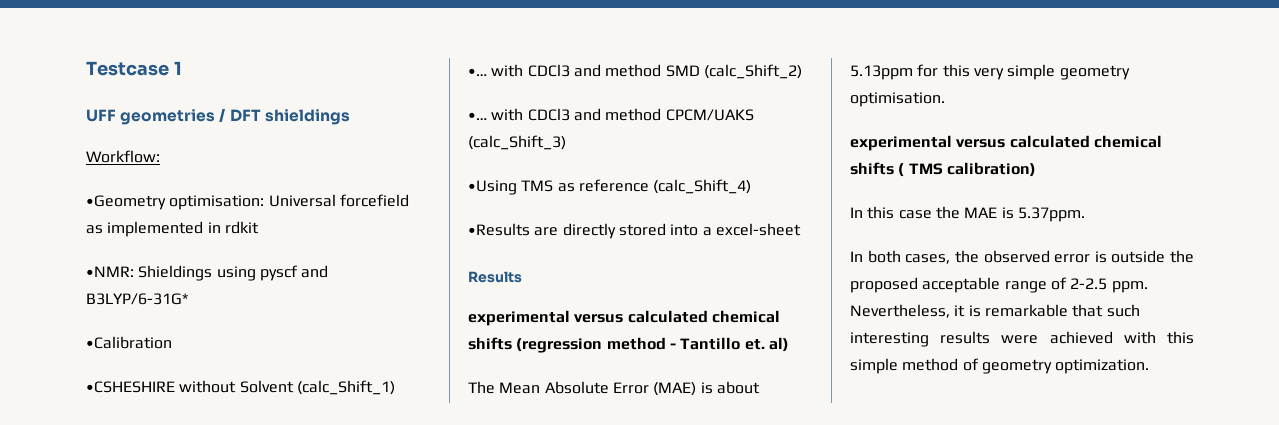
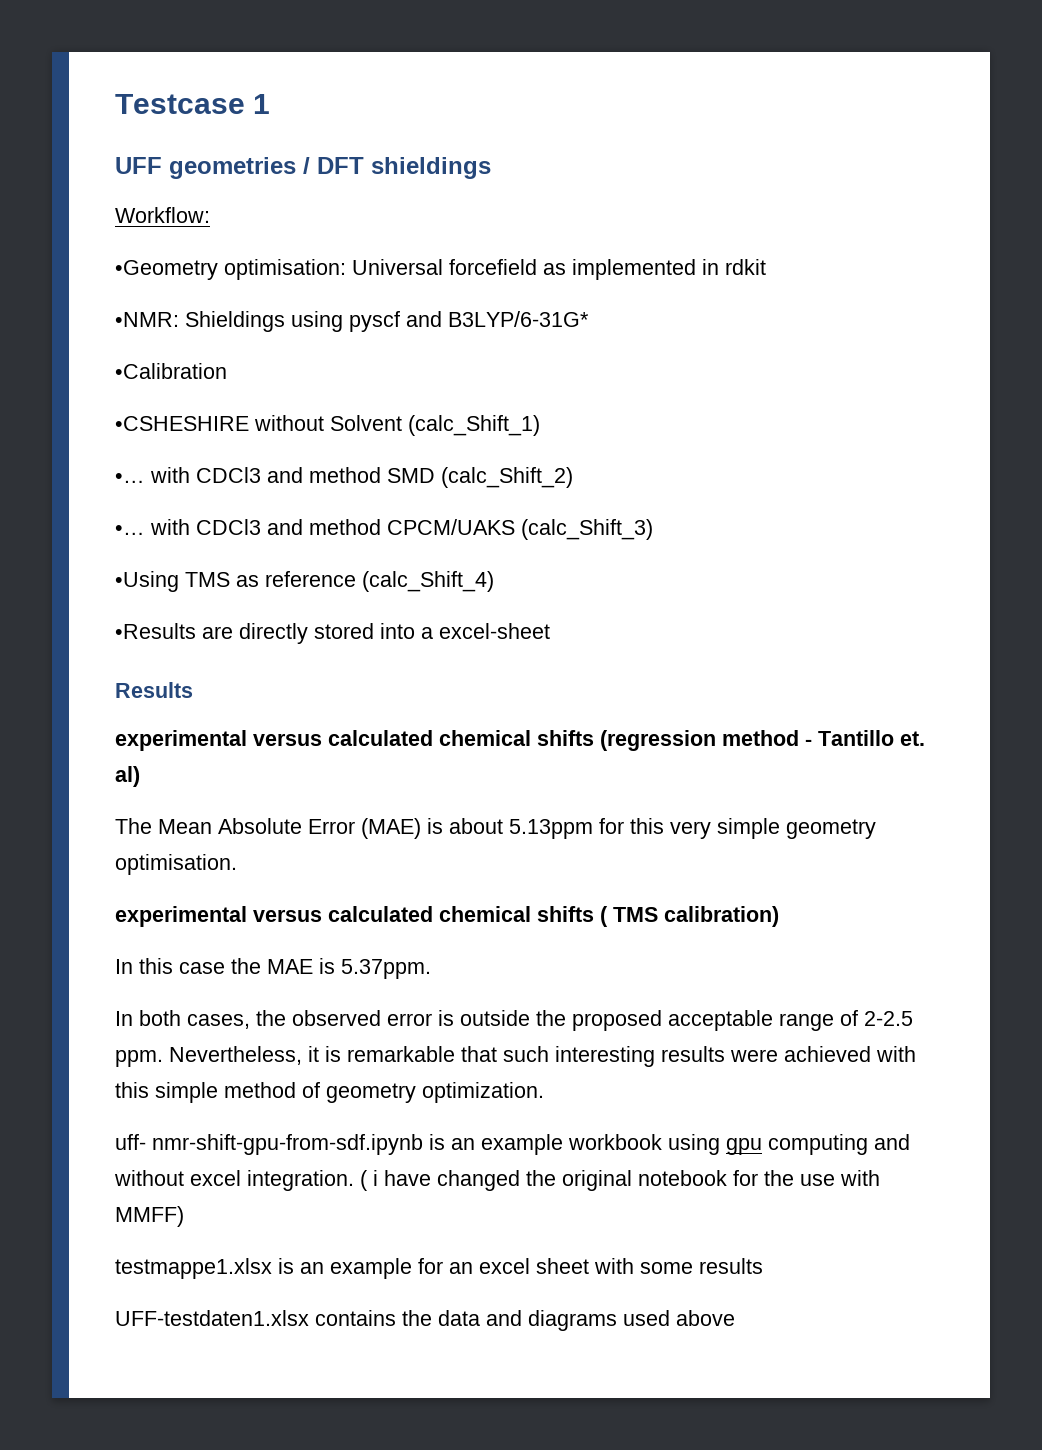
+ uff- nmr-shift-gpu-from-sdf.ipynb is an example workbook using gpu computing and without excel integration. ( i have changed the original notebook for the use with MMFF)
+ testmappe1.xlsx is an example for an excel sheet with some results
+ UFF-testdaten1.xlsx contains the data and diagrams used above

